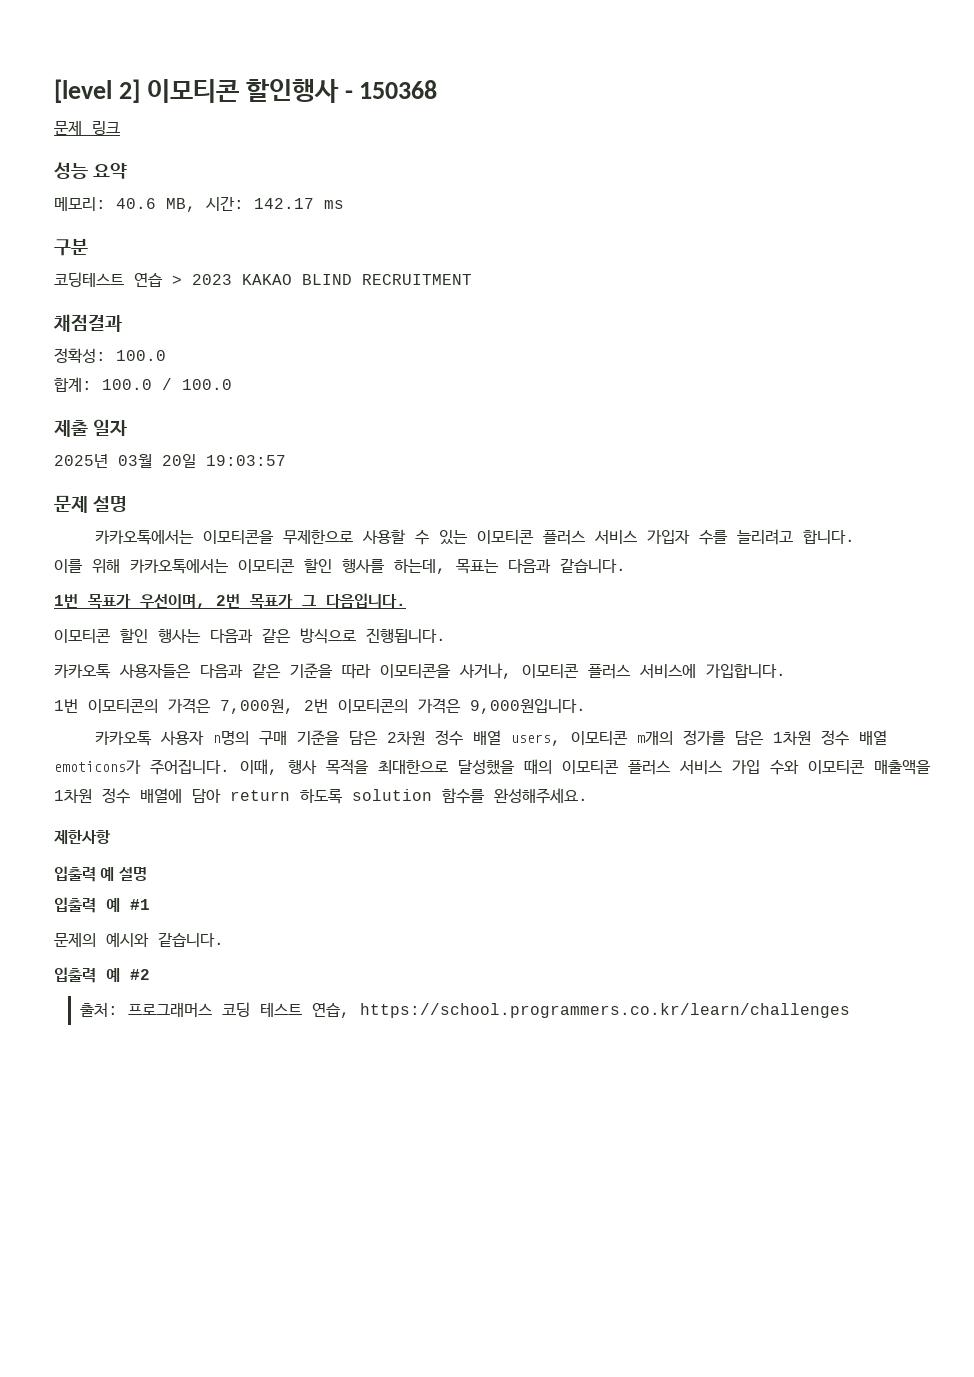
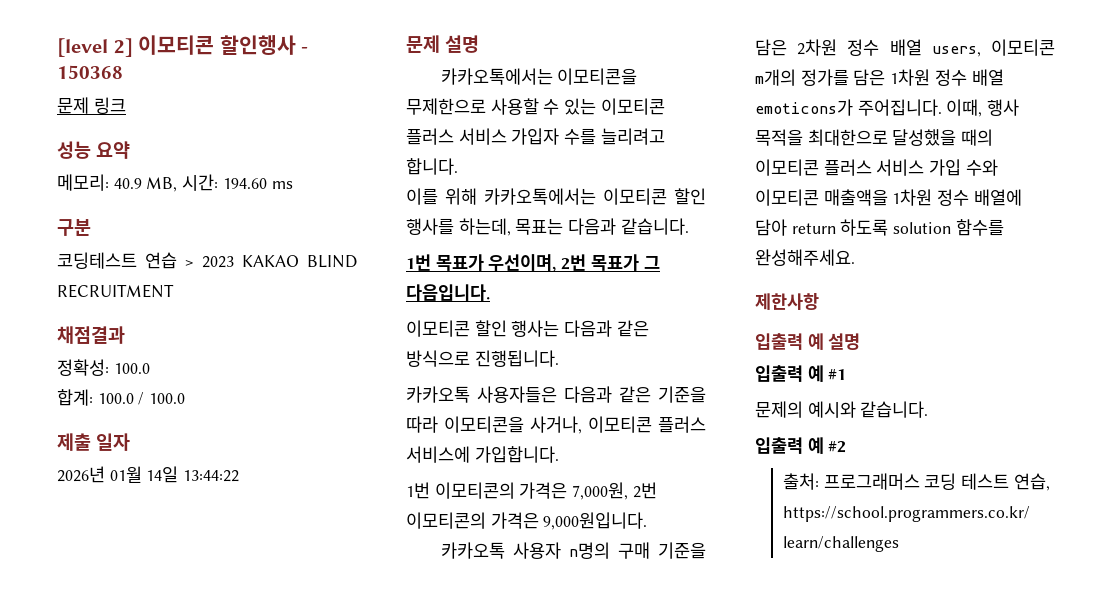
- 메모리: 40.6 MB, 시간: 142.17 ms
+ 메모리: 40.9 MB, 시간: 194.60 ms
- 2025년 03월 20일 19:03:57
+ 2026년 01월 14일 13:44:22

